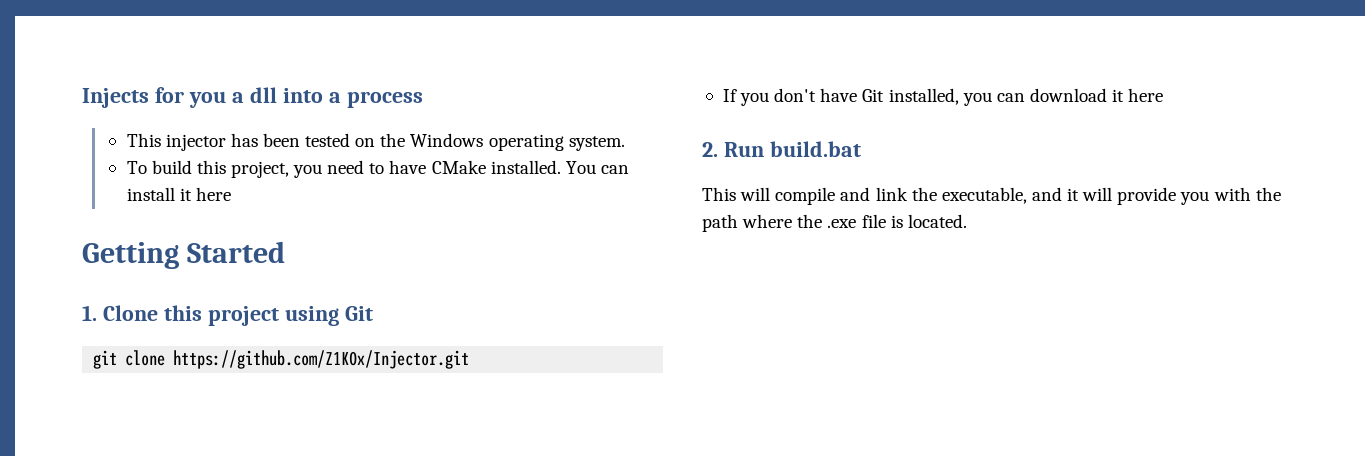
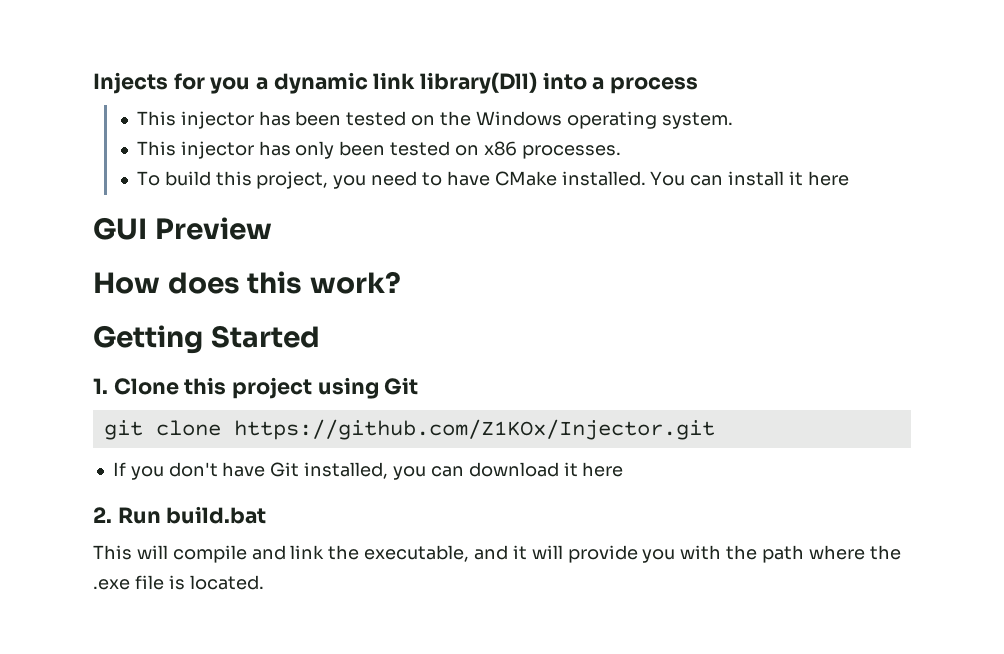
- Injects for you a dll into a process
+ Injects for you a dynamic link library(Dll) into a process
+ This injector has only been tested on x86 processes.
+ GUI Preview
+ How does this work?

